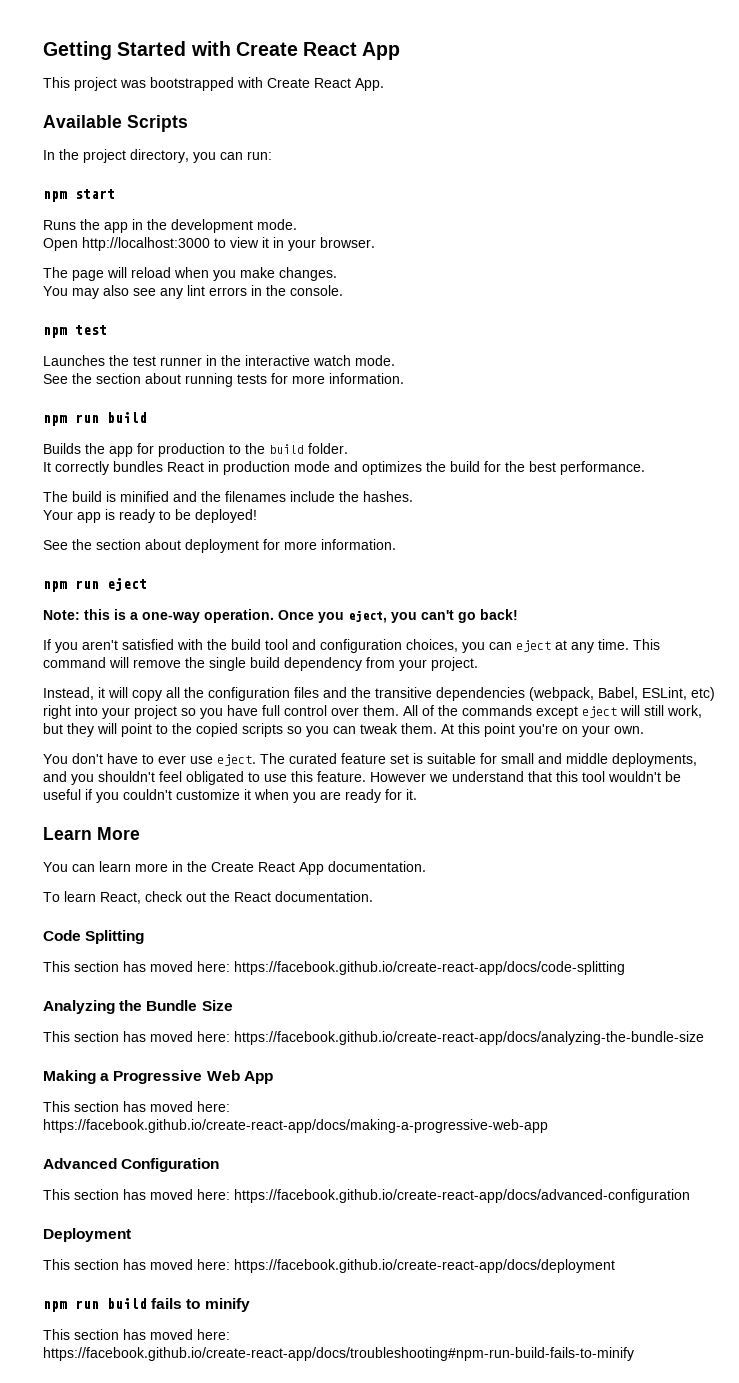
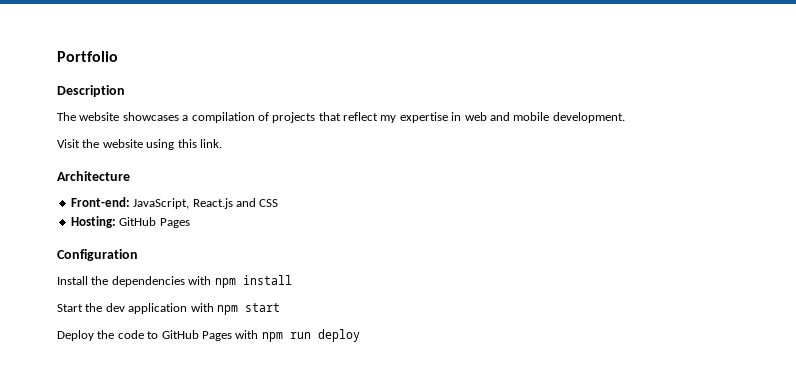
- Getting Started with Create React App
- This project was bootstrapped with Create React App.
- Available Scripts
- In the project directory, you can run:
- npm start
- Runs the app in the development mode.
- Open http://localhost:3000 to view it in your browser.
- The page will reload when you make changes.
- You may also see any lint errors in the console.
- npm test
- Launches the test runner in the interactive watch mode.
- See the section about running tests for more information.
- npm run build
- Builds the app for production to the build folder.
- It correctly bundles React in production mode and optimizes the build for the best performance.
- The build is minified and the filenames include the hashes.
- Your app is ready to be deployed!
- See the section about deployment for more information.
- npm run eject
- Note: this is a one-way operation. Once you eject, you can't go back!
- If you aren't satisfied with the build tool and configuration choices, you can eject at any time. This command will remove the single build dependency from your project.
- Instead, it will copy all the configuration files and the transitive dependencies (webpack, Babel, ESLint, etc) right into your project so you have full control over them. All of the commands except eject will still work, but they will point to the copied scripts so you can tweak them. At this point you're on your own.
- You don't have to ever use eject. The curated feature set is suitable for small and middle deployments, and you shouldn't feel obligated to use this feature. However we understand that this tool wouldn't be useful if you couldn't customize it when you are ready for it.
- Learn More
- You can learn more in the Create React App documentation.
- To learn React, check out the React documentation.
- Code Splitting
- This section has moved here: https://facebook.github.io/create-react-app/docs/code-splitting
- Analyzing the Bundle Size
- This section has moved here: https://facebook.github.io/create-react-app/docs/analyzing-the-bundle-size
- Making a Progressive Web App
- This section has moved here: https://facebook.github.io/create-react-app/docs/making-a-progressive-web-app
- Advanced Configuration
- This section has moved here: https://facebook.github.io/create-react-app/docs/advanced-configuration
- Deployment
- This section has moved here: https://facebook.github.io/create-react-app/docs/deployment
- npm run build fails to minify
- This section has moved here: https://facebook.github.io/create-react-app/docs/troubleshooting#npm-run-build-fails-to-minify
+ Portfolio
+ Description
+ The website showcases a compilation of projects that reflect my expertise in web and mobile development.
+ Visit the website using this link.
+ Architecture
+ Front-end: JavaScript, React.js and CSS
+ Hosting: GitHub Pages
+ Configuration
+ Install the dependencies with npm install
+ Start the dev application with npm start
+ Deploy the code to GitHub Pages with npm run deploy

